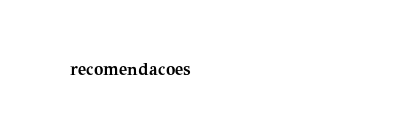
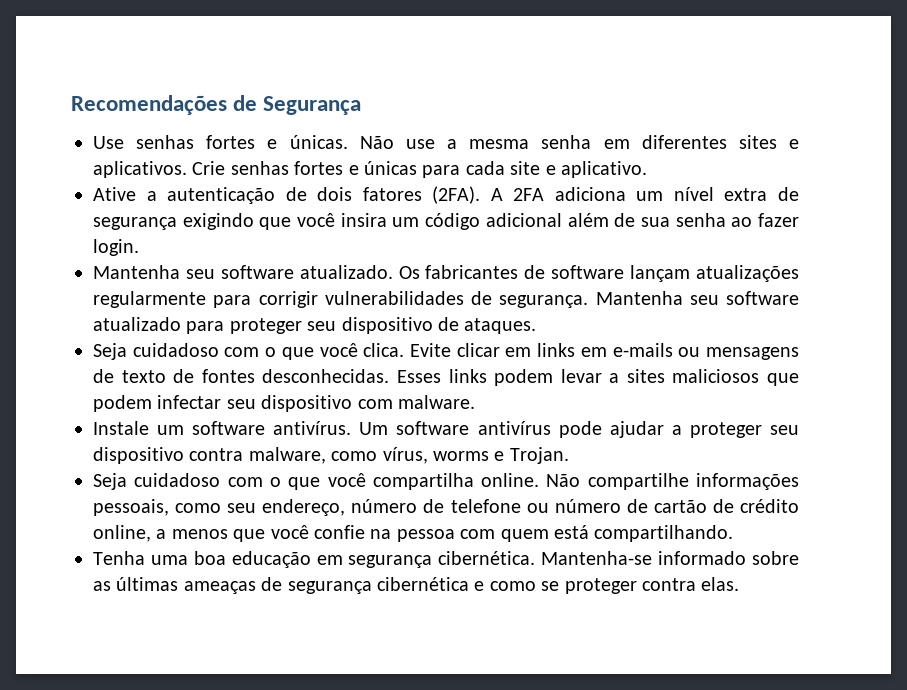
- recomendacoes
+ Recomendações de Segurança
+ Use senhas fortes e únicas. Não use a mesma senha em diferentes sites e aplicativos. Crie senhas fortes e únicas para cada site e aplicativo.
+ Ative a autenticação de dois fatores (2FA). A 2FA adiciona um nível extra de segurança exigindo que você insira um código adicional além de sua senha ao fazer login.
+ Mantenha seu software atualizado. Os fabricantes de software lançam atualizações regularmente para corrigir vulnerabilidades de segurança. Mantenha seu software atualizado para proteger seu dispositivo de ataques.
+ Seja cuidadoso com o que você clica. Evite clicar em links em e-mails ou mensagens de texto de fontes desconhecidas. Esses links podem levar a sites maliciosos que podem infectar seu dispositivo com malware.
+ Instale um software antivírus. Um software antivírus pode ajudar a proteger seu dispositivo contra malware, como vírus, worms e Trojan.
+ Seja cuidadoso com o que você compartilha online. Não compartilhe informações pessoais, como seu endereço, número de telefone ou número de cartão de crédito online, a menos que você confie na pessoa com quem está compartilhando.
+ Tenha uma boa educação em segurança cibernética. Mantenha-se informado sobre as últimas ameaças de segurança cibernética e como se proteger contra elas.

